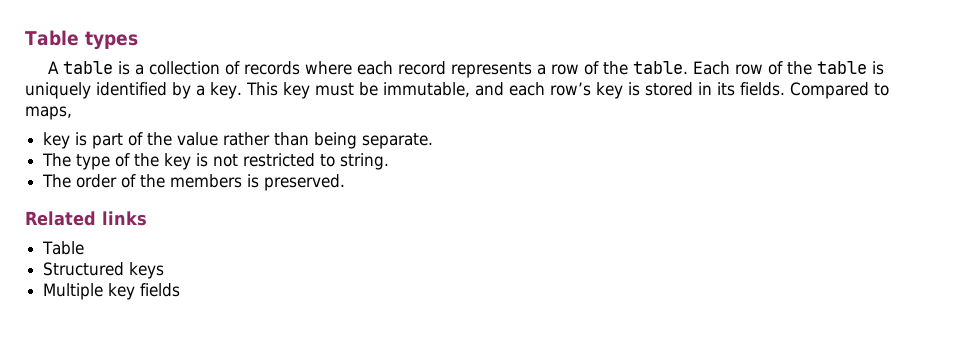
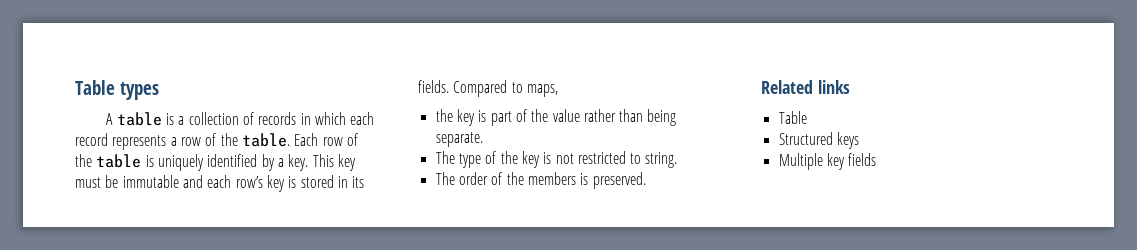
- A table is a collection of records where each record represents a row of the table.
+ A table is a collection of records in which each record represents a row of the table.
- This key must be immutable, and each row’s key is stored in its fields.
+ This key must be immutable and each row’s key is stored in its fields.
- key is part of the value rather than being separate.
+ the key is part of the value rather than being separate.

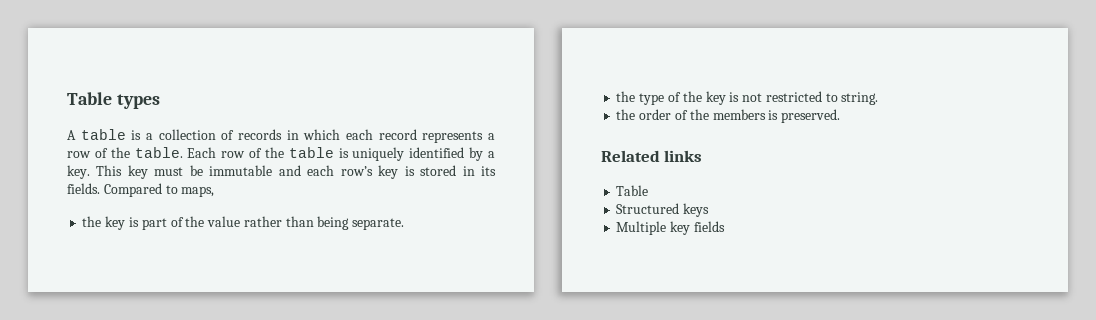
- The type of the key is not restricted to string.
+ the type of the key is not restricted to string.
- The order of the members is preserved.
+ the order of the members is preserved.

